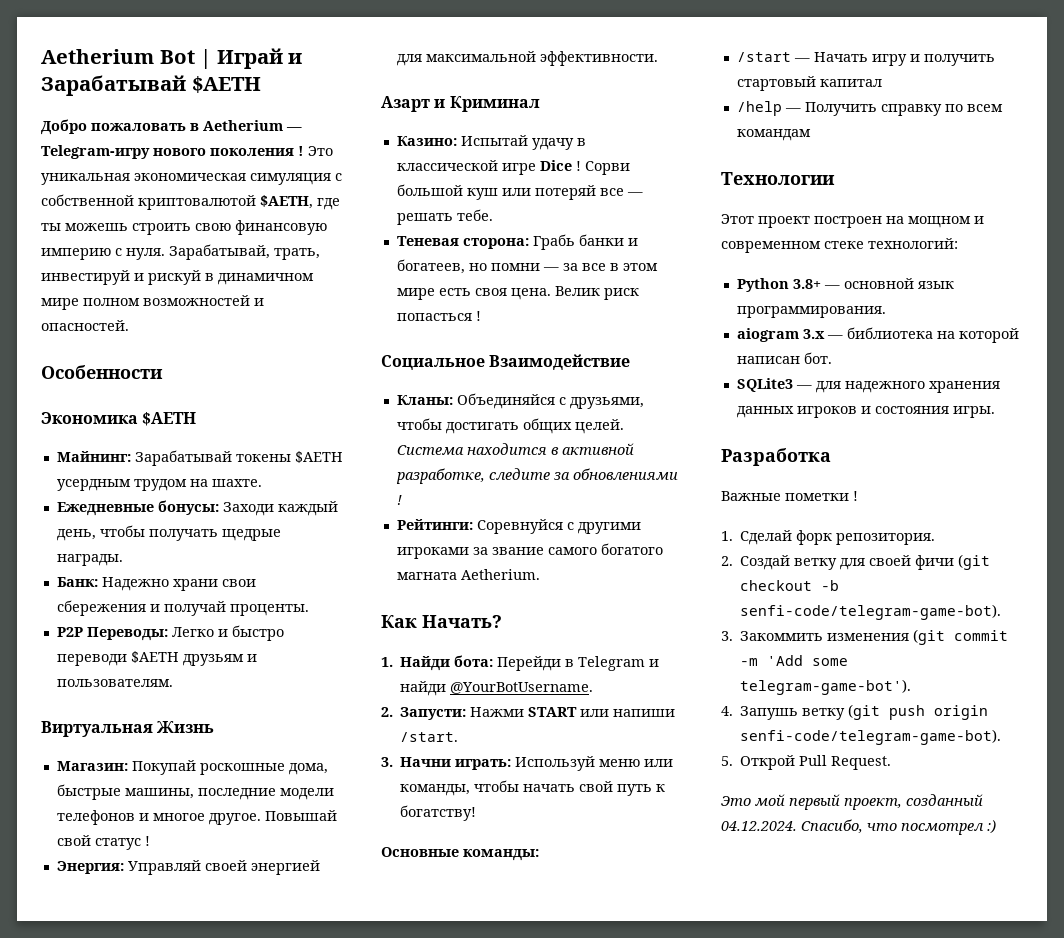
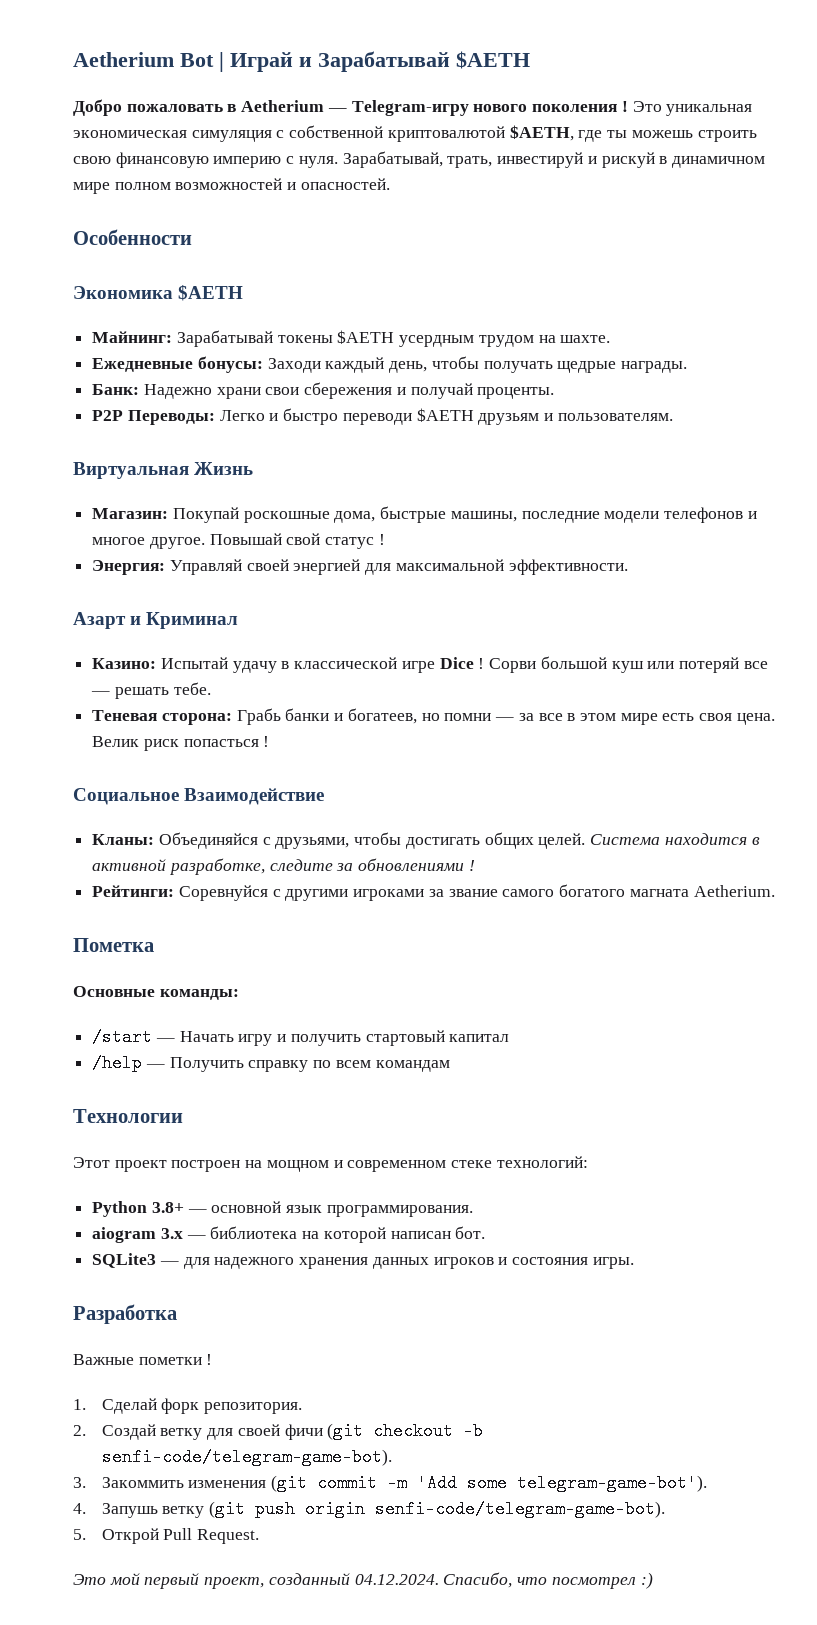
- Как Начать?
- 1. Найди бота: Перейди в Telegram и найди @YourBotUsername.
- 2. Запусти: Нажми START или напиши /start.
- 3. Начни играть: Используй меню или команды, чтобы начать свой путь к богатству!
+ Пометка

